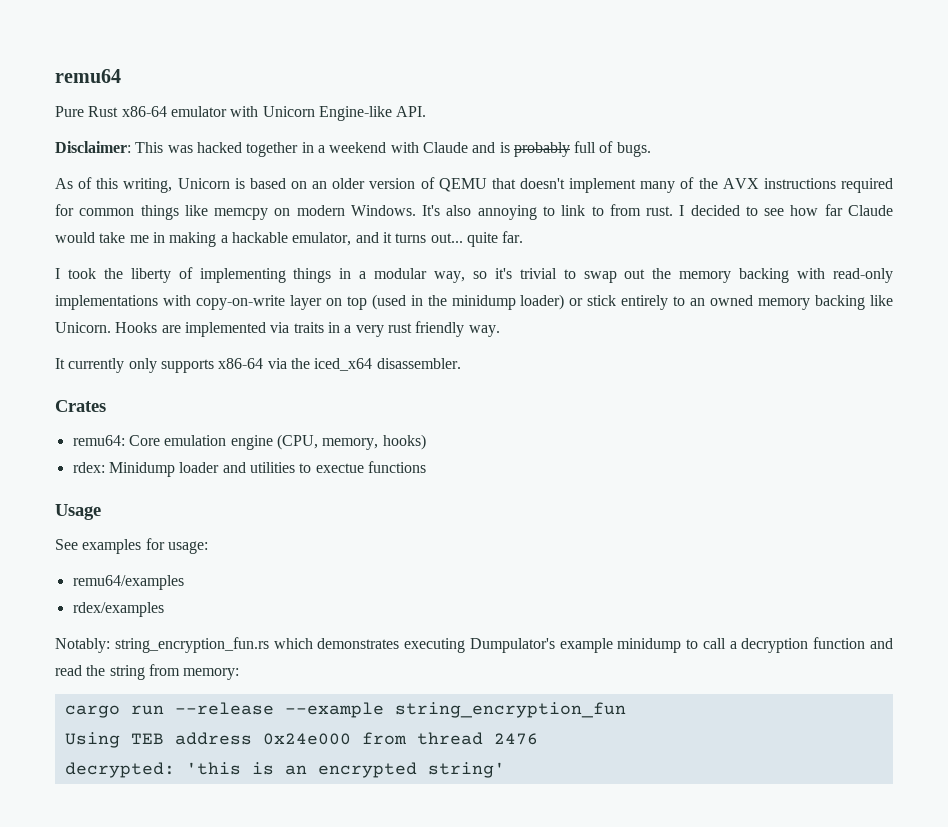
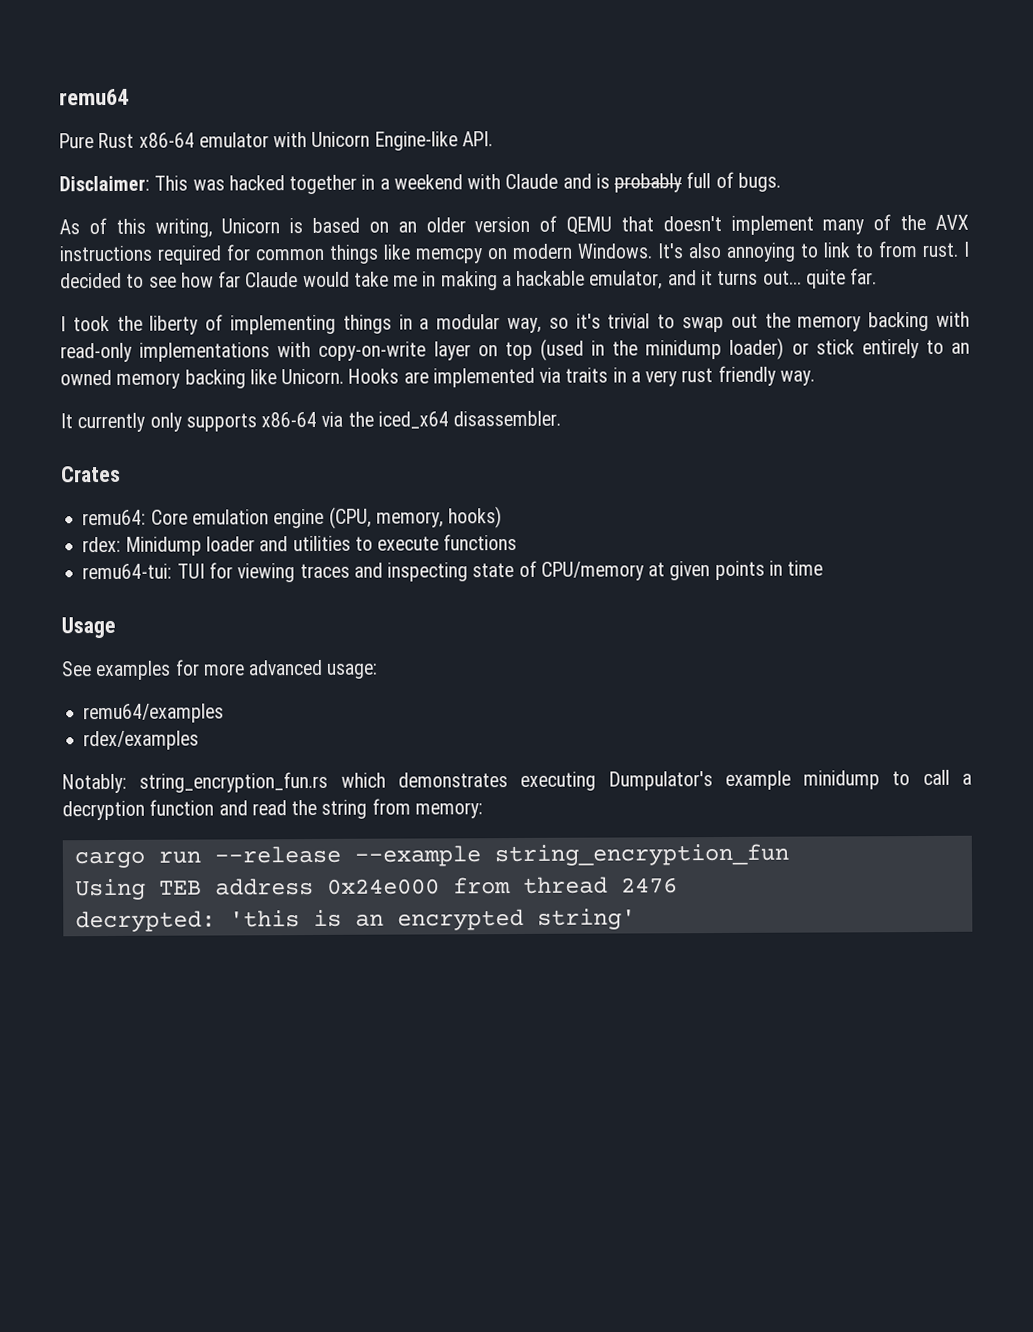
- rdex: Minidump loader and utilities to exectue functions
+ rdex: Minidump loader and utilities to execute functions
+ remu64-tui: TUI for viewing traces and inspecting state of CPU/memory at given points in time
- See examples for usage:
+ See examples for more advanced usage:

